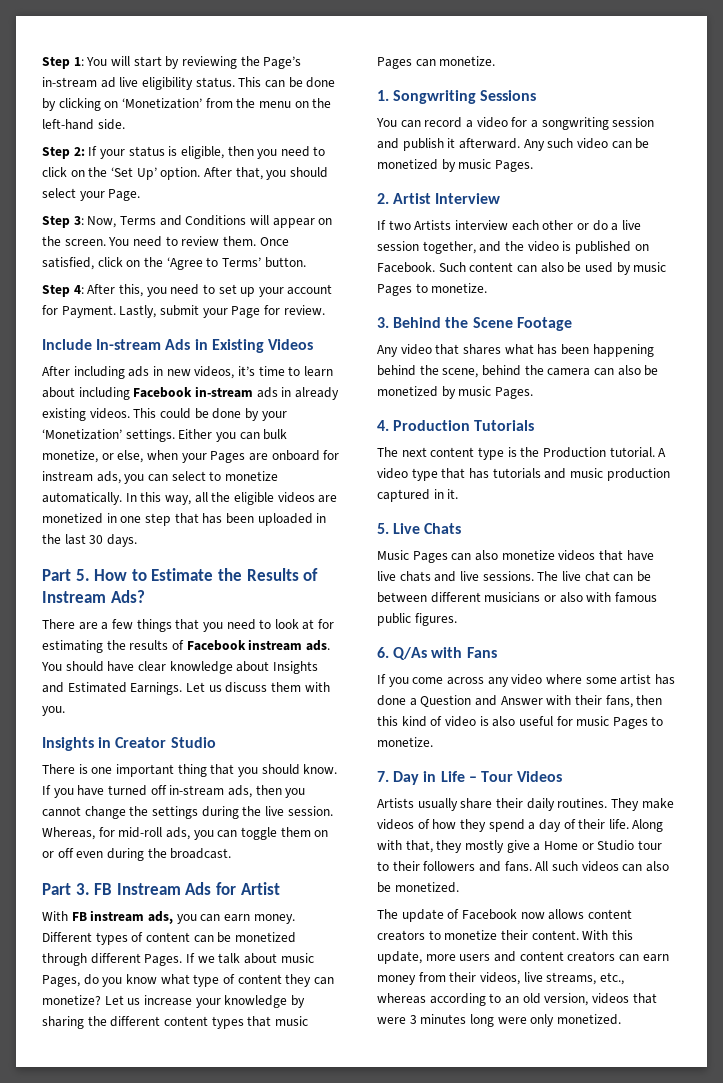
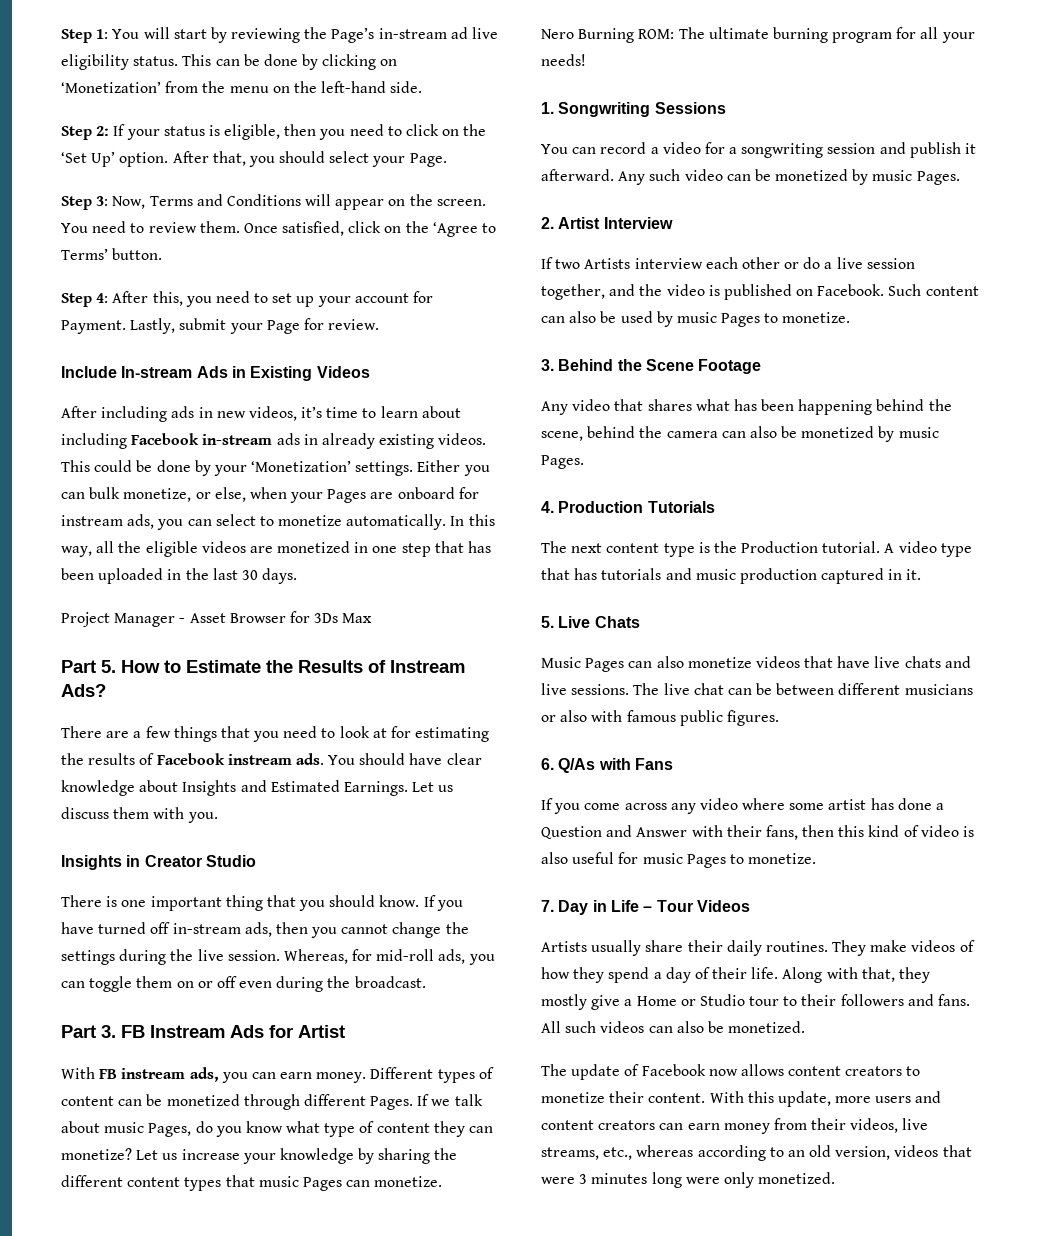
+ Project Manager - Asset Browser for 3Ds Max
+ Nero Burning ROM: The ultimate burning program for all your needs!

